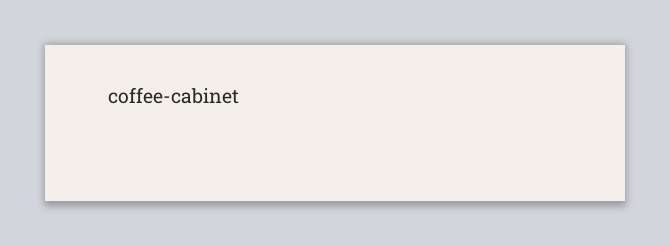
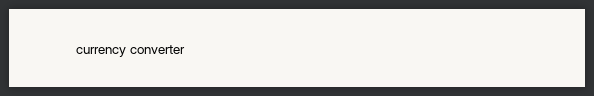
- coffee-cabinet
+ currency converter

